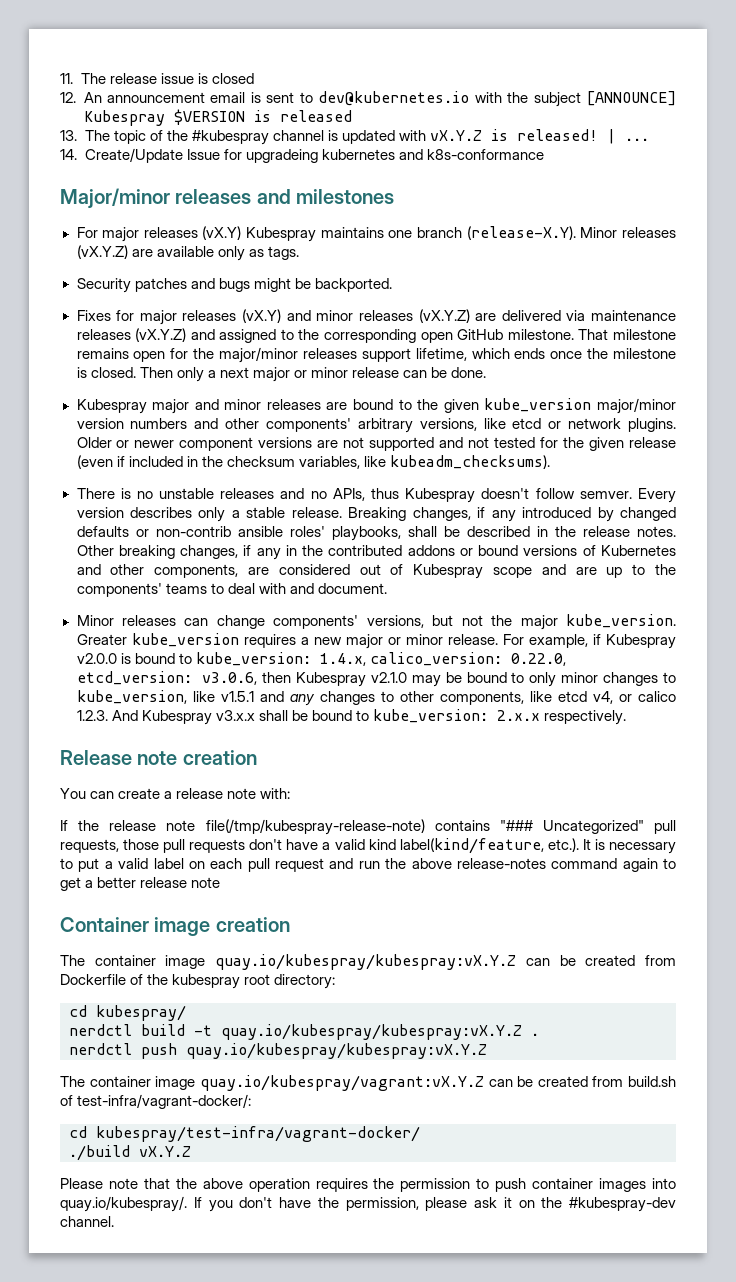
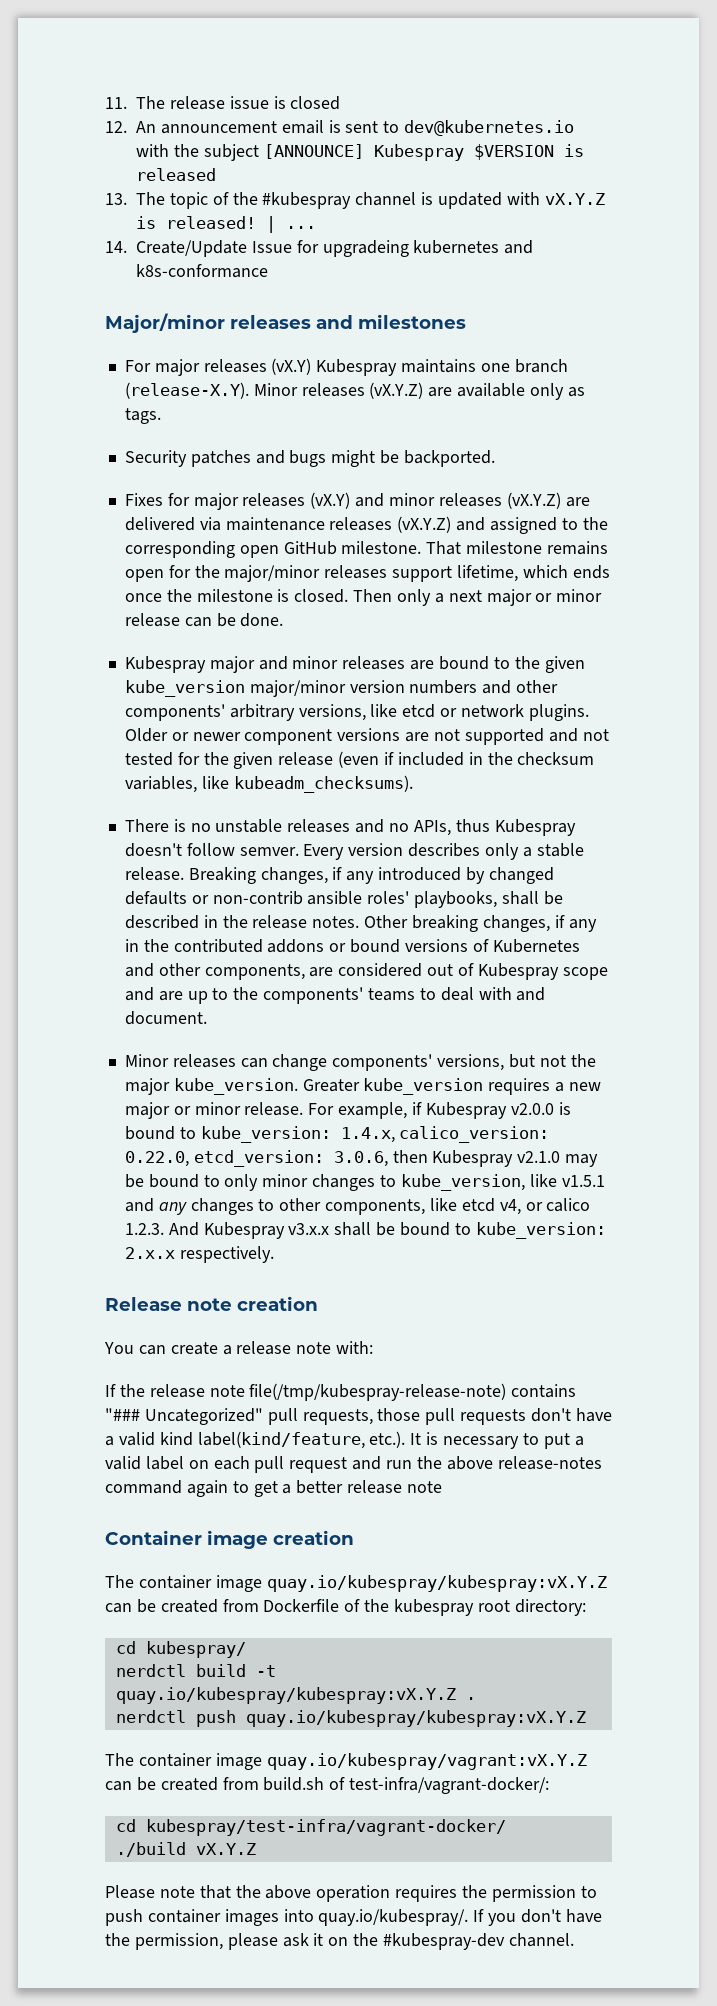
- For example, if Kubespray v2.0.0 is bound to kube_version: 1.4.x, calico_version: 0.22.0, etcd_version: v3.0.6, then Kubespray v2.1.0 may be bound to only minor changes to kube_version, like v1.5.1 and any changes to other components, like etcd v4, or calico 1.2.3. And Kubespray v3.x.x shall be bound to kube_version: 2.x.x respectively.
+ For example, if Kubespray v2.0.0 is bound to kube_version: 1.4.x, calico_version: 0.22.0, etcd_version: 3.0.6, then Kubespray v2.1.0 may be bound to only minor changes to kube_version, like v1.5.1 and any changes to other components, like etcd v4, or calico 1.2.3. And Kubespray v3.x.x shall be bound to kube_version: 2.x.x respectively.

